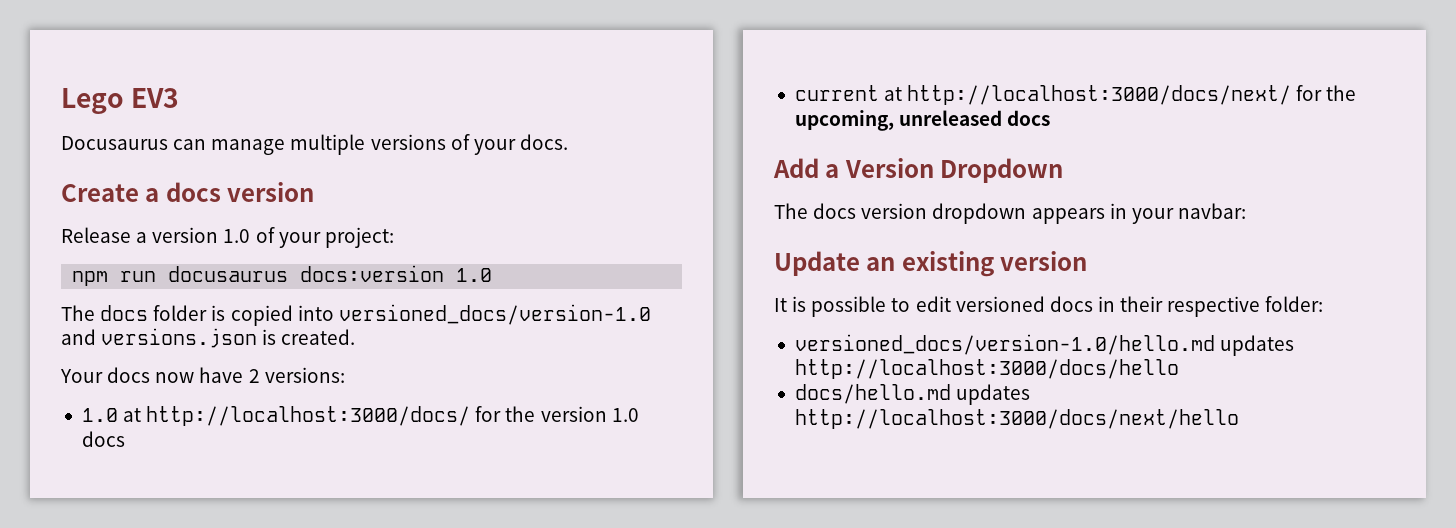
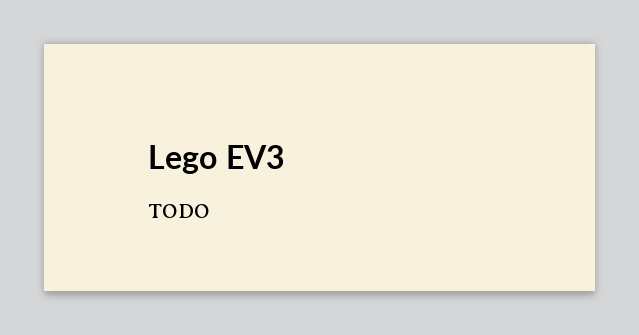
- Docusaurus can manage multiple versions of your docs.
- Create a docs version
- Release a version 1.0 of your project:
- npm run docusaurus docs:version 1.0
- The docs folder is copied into versioned_docs/version-1.0 and versions.json is created.
- Your docs now have 2 versions:
- 1.0 at http://localhost:3000/docs/ for the version 1.0 docs
- current at http://localhost:3000/docs/next/ for the upcoming, unreleased docs
- Add a Version Dropdown
- The docs version dropdown appears in your navbar:
- Update an existing version
- It is possible to edit versioned docs in their respective folder:
- versioned_docs/version-1.0/hello.md updates http://localhost:3000/docs/hello
- docs/hello.md updates http://localhost:3000/docs/next/hello
+ TODO

